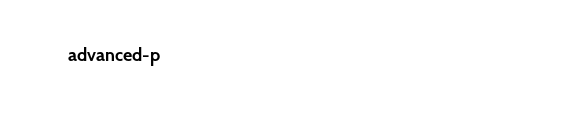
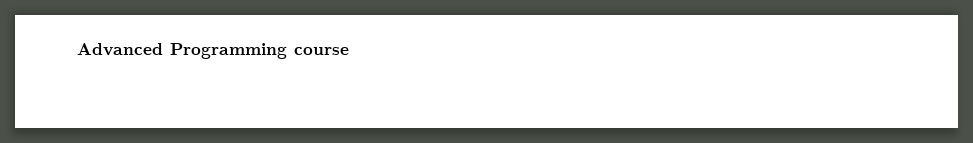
- advanced-p
+ Advanced Programming course

